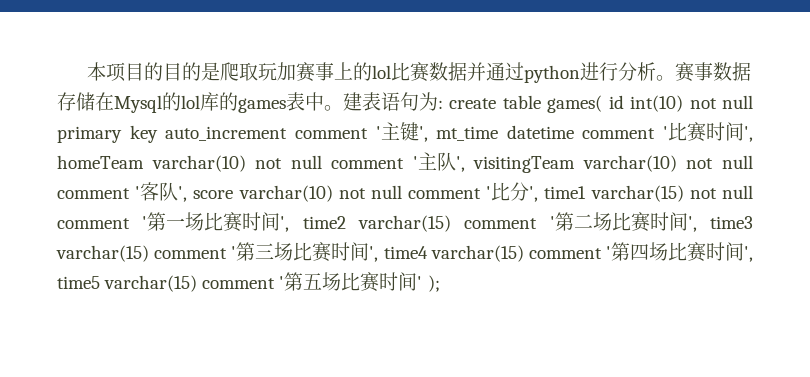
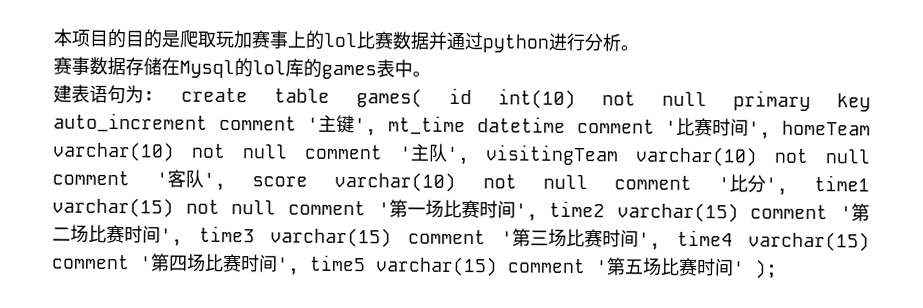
- 本项目的目的是爬取玩加赛事上的lol比赛数据并通过python进行分析。赛事数据存储在Mysql的lol库的games表中。建表语句为:
+ 本项目的目的是爬取玩加赛事上的lol比赛数据并通过python进行分析。
+ 赛事数据存储在Mysql的lol库的games表中。
+ 建表语句为:

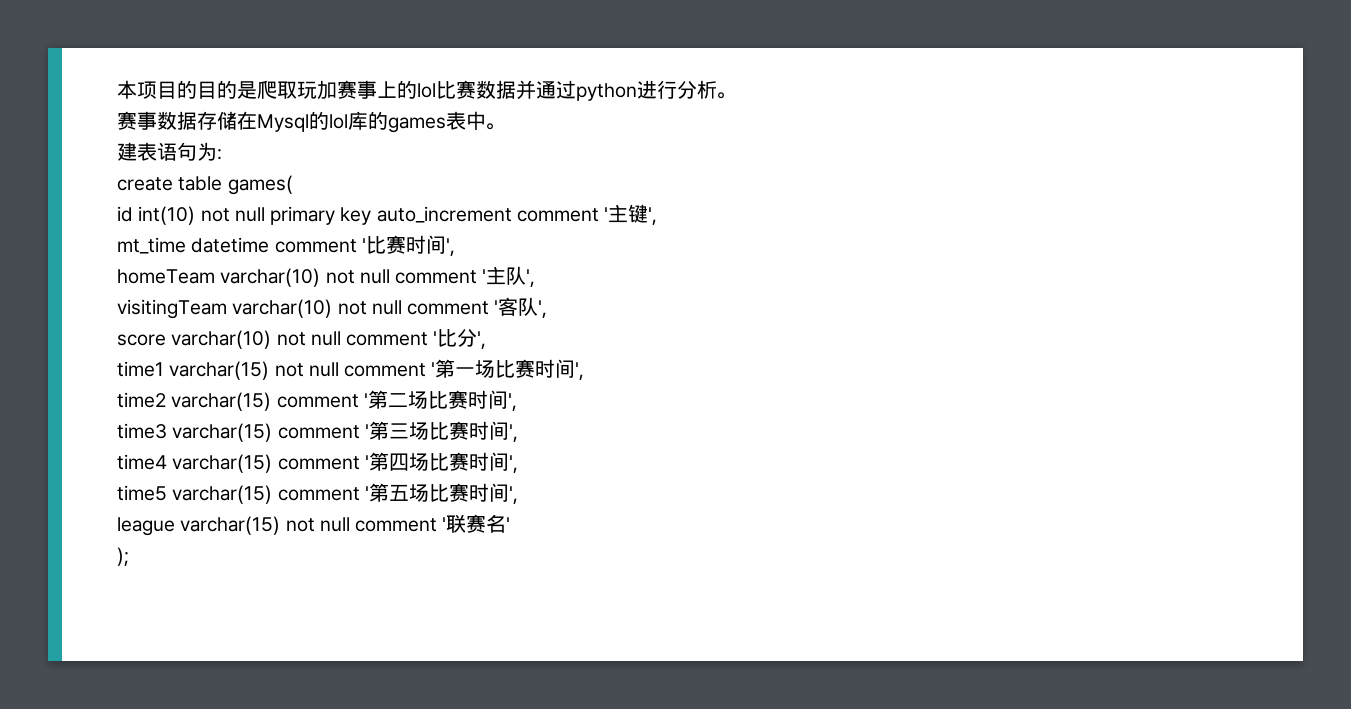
- 建表语句为: create table games( id int(10) not null primary key auto_increment comment '主键', mt_time datetime comment '比赛时间', homeTeam varchar(10) not null comment '主队', visitingTeam varchar(10) not null comment '客队', score varchar(10) not null comment '比分', time1 varchar(15) not null comment '第一场比赛时间', time2 varchar(15) comment '第二场比赛时间', time3 varchar(15) comment '第三场比赛时间', time4 varchar(15) comment '第四场比赛时间', time5 varchar(15) comment '第五场比赛时间' );
+ 建表语句为:
+ create table games(
+ id int(10) not null primary key auto_increment comment '主键',
+ mt_time datetime comment '比赛时间',
+ homeTeam varchar(10) not null comment '主队',
+ visitingTeam varchar(10) not null comment '客队',
+ score varchar(10) not null comment '比分',
+ time1 varchar(15) not null comment '第一场比赛时间',
+ time2 varchar(15) comment '第二场比赛时间',
+ time3 varchar(15) comment '第三场比赛时间',
+ time4 varchar(15) comment '第四场比赛时间',
+ time5 varchar(15) comment '第五场比赛时间',
+ league varchar(15) not null comment '联赛名'
+ );

